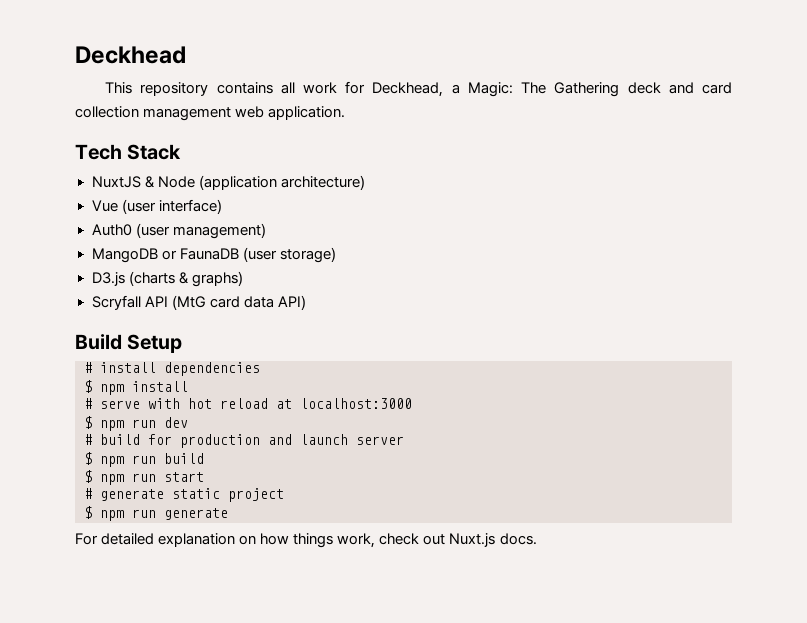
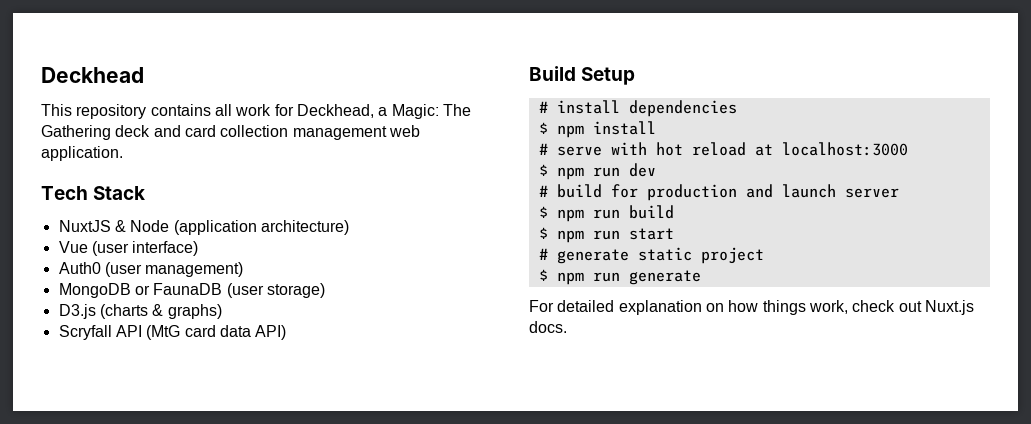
- MangoDB or FaunaDB (user storage)
+ MongoDB or FaunaDB (user storage)

